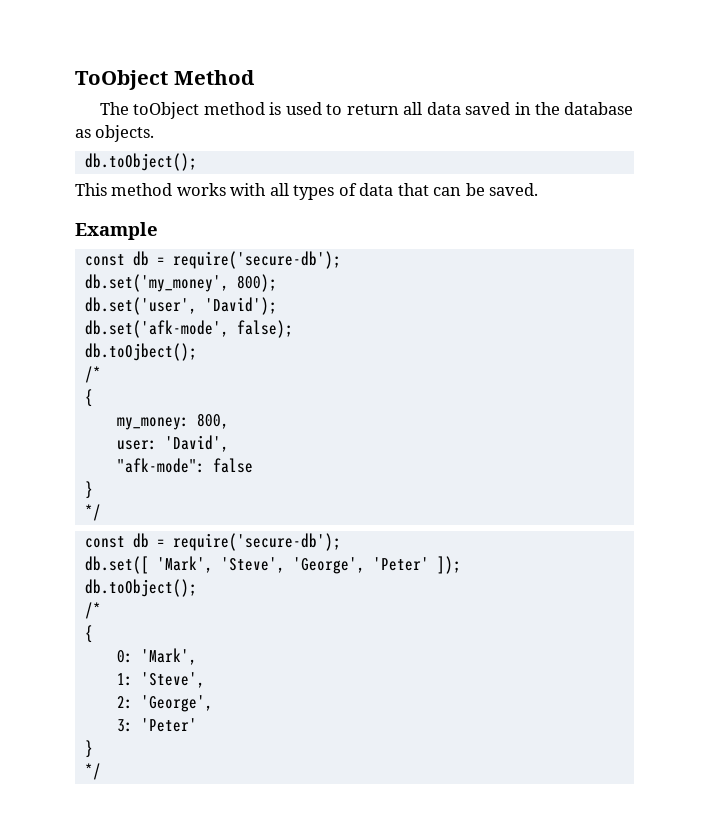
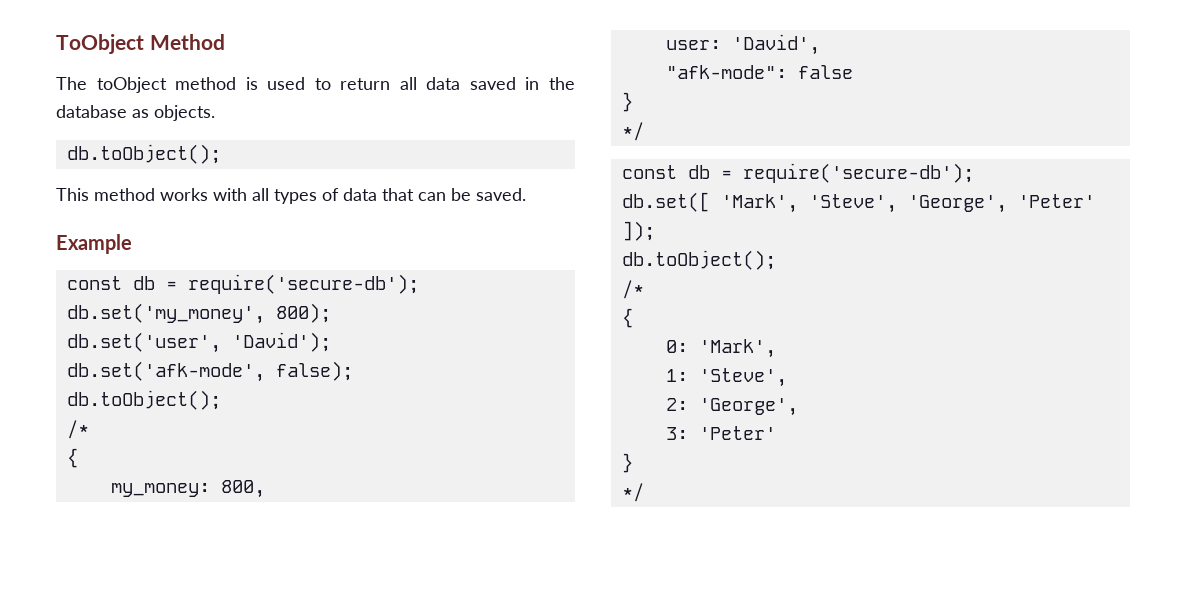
  db.set('afk-mode', false);
- db.toOjbect();
+ db.toObject();

